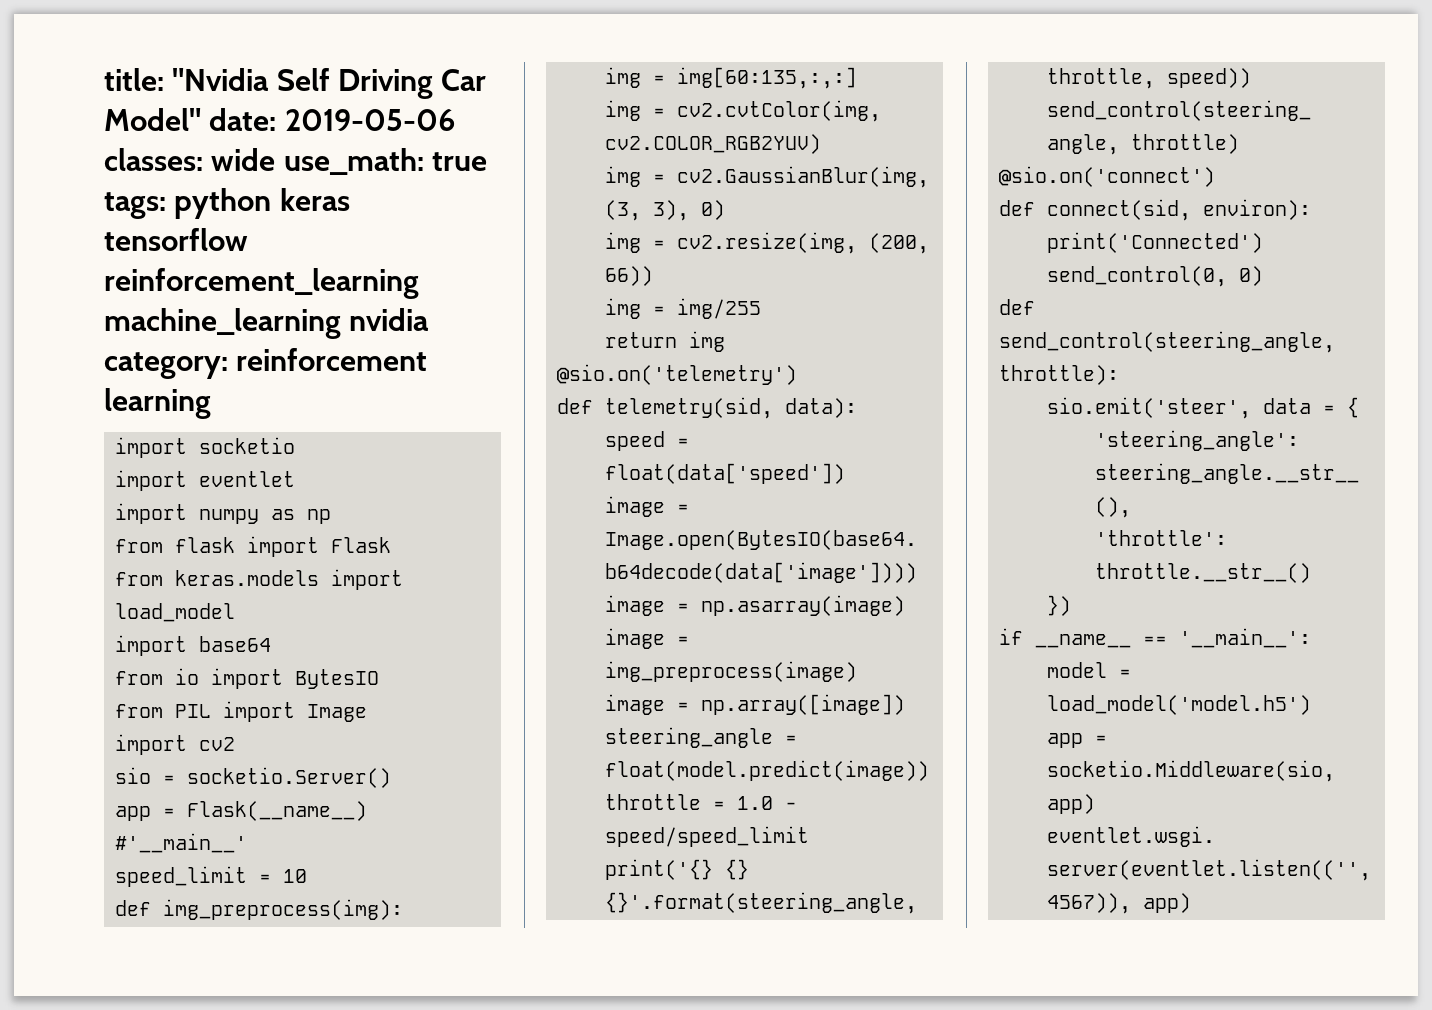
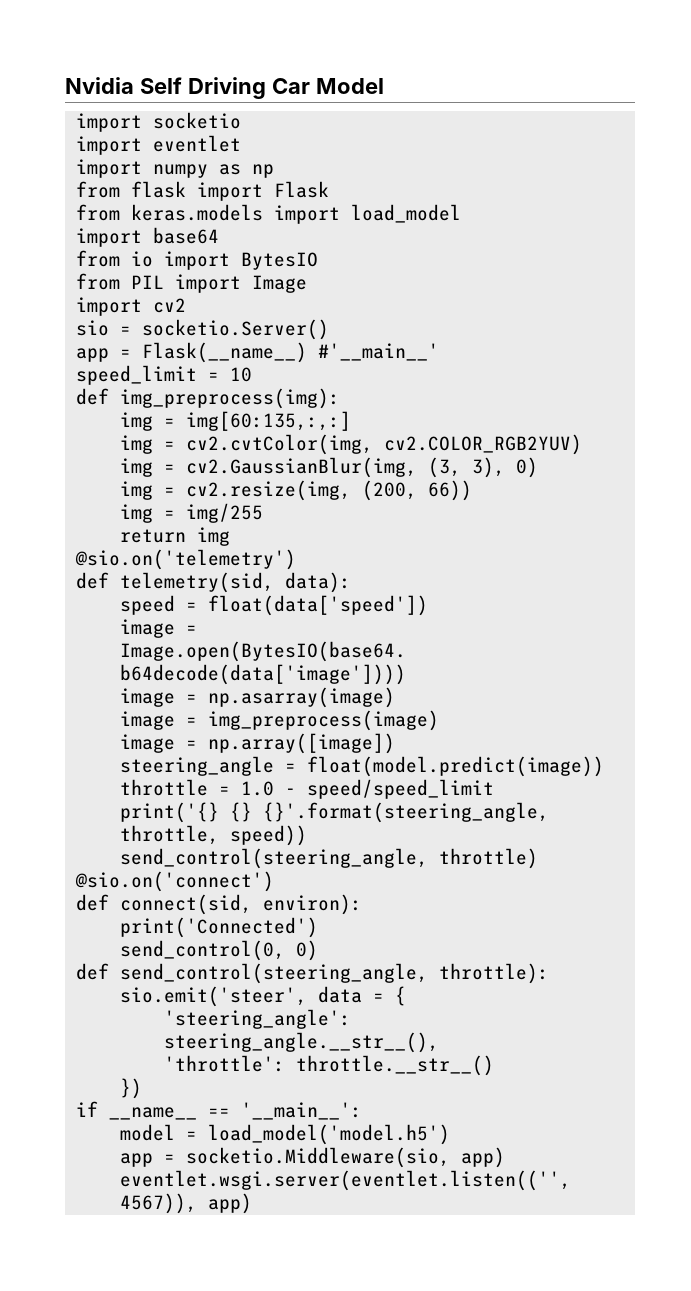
- title: "Nvidia Self Driving Car Model" date: 2019-05-06 classes: wide use_math: true tags: python keras tensorflow reinforcement_learning machine_learning nvidia category: reinforcement learning
+ Nvidia Self Driving Car Model

